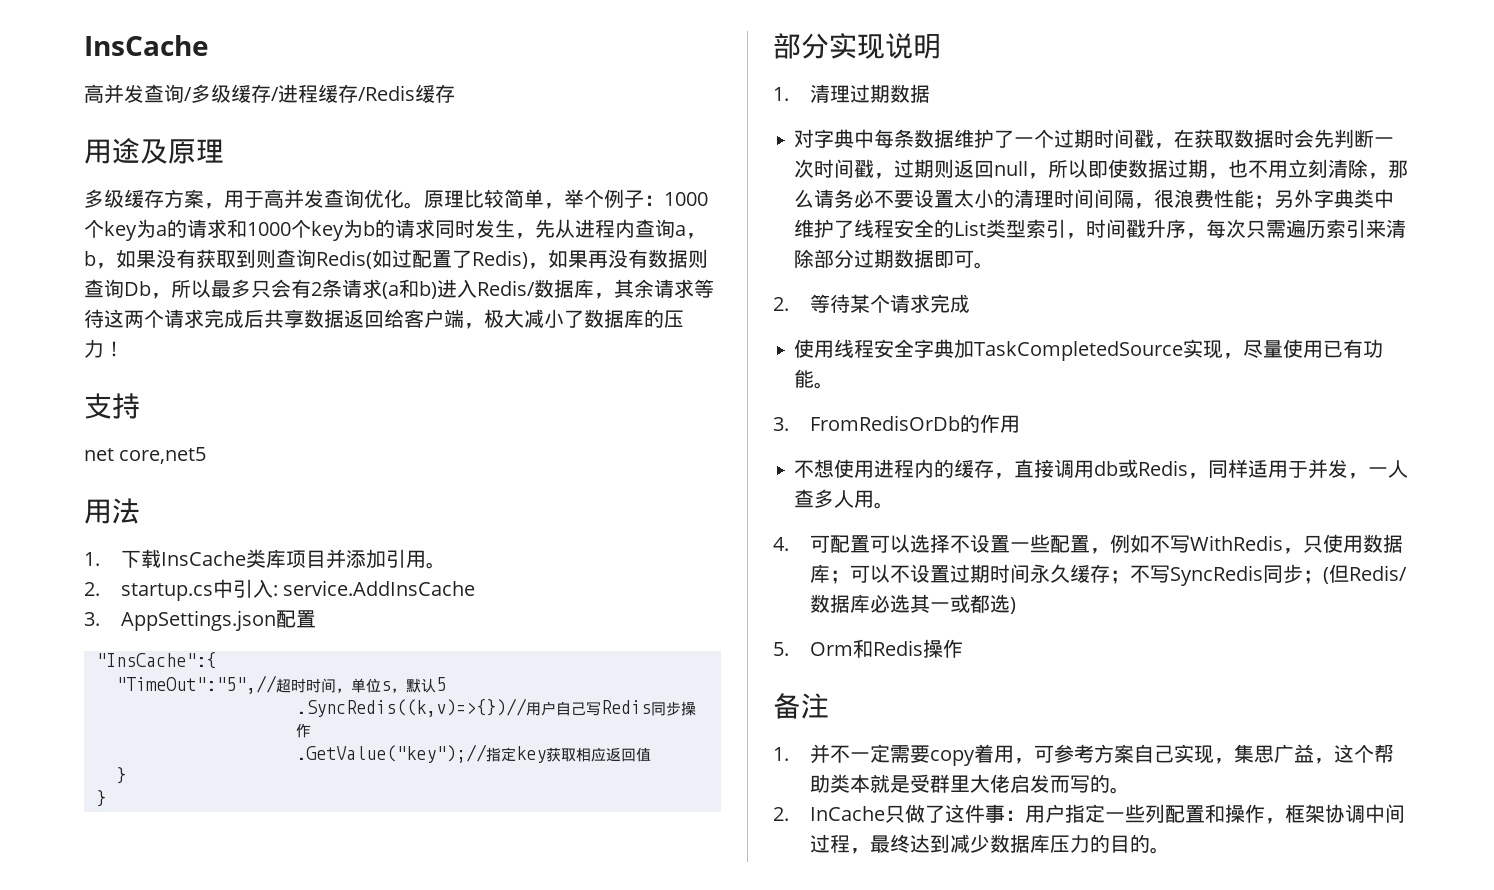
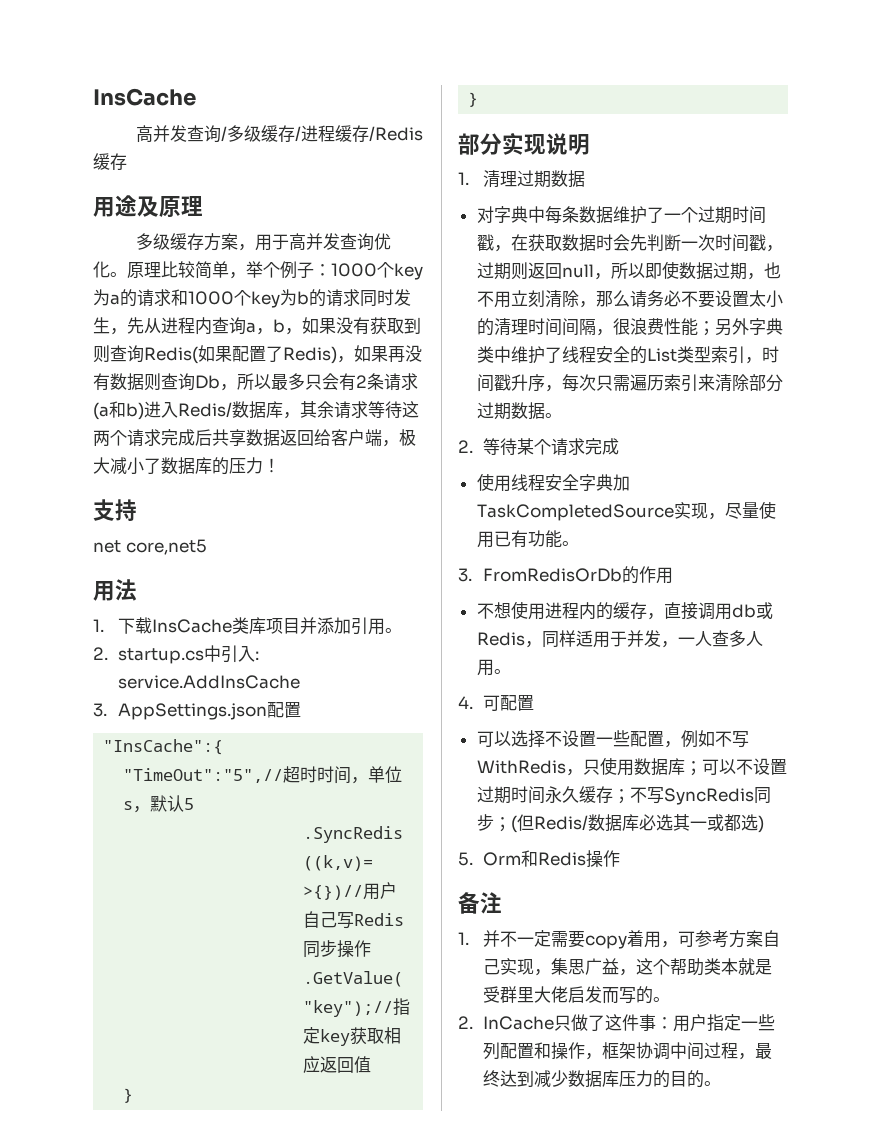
- 1000个key为a的请求和1000个key为b的请求同时发生，先从进程内查询a，b，如果没有获取到则查询Redis(如过配置了Redis)，如果再没有数据则查询Db，所以最多只会有2条请求(a和b)进入Redis/数据库，其余请求等待这两个请求完成后共享数据返回给客户端，极大减小了数据库的压力！
+ 1000个key为a的请求和1000个key为b的请求同时发生，先从进程内查询a，b，如果没有获取到则查询Redis(如果配置了Redis)，如果再没有数据则查询Db，所以最多只会有2条请求(a和b)进入Redis/数据库，其余请求等待这两个请求完成后共享数据返回给客户端，极大减小了数据库的压力！
- 另外字典类中维护了线程安全的List类型索引，时间戳升序，每次只需遍历索引来清除部分过期数据即可。
+ 另外字典类中维护了线程安全的List类型索引，时间戳升序，每次只需遍历索引来清除部分过期数据。
- 4.可配置可以选择不设置一些配置，例如不写WithRedis，只使用数据库；可以不设置过期时间永久缓存；不写SyncRedis同步；(但Redis/数据库必选其一或都选)
+ 4.可配置
+ 可以选择不设置一些配置，例如不写WithRedis，只使用数据库；可以不设置过期时间永久缓存；不写SyncRedis同步；(但Redis/数据库必选其一或都选)

